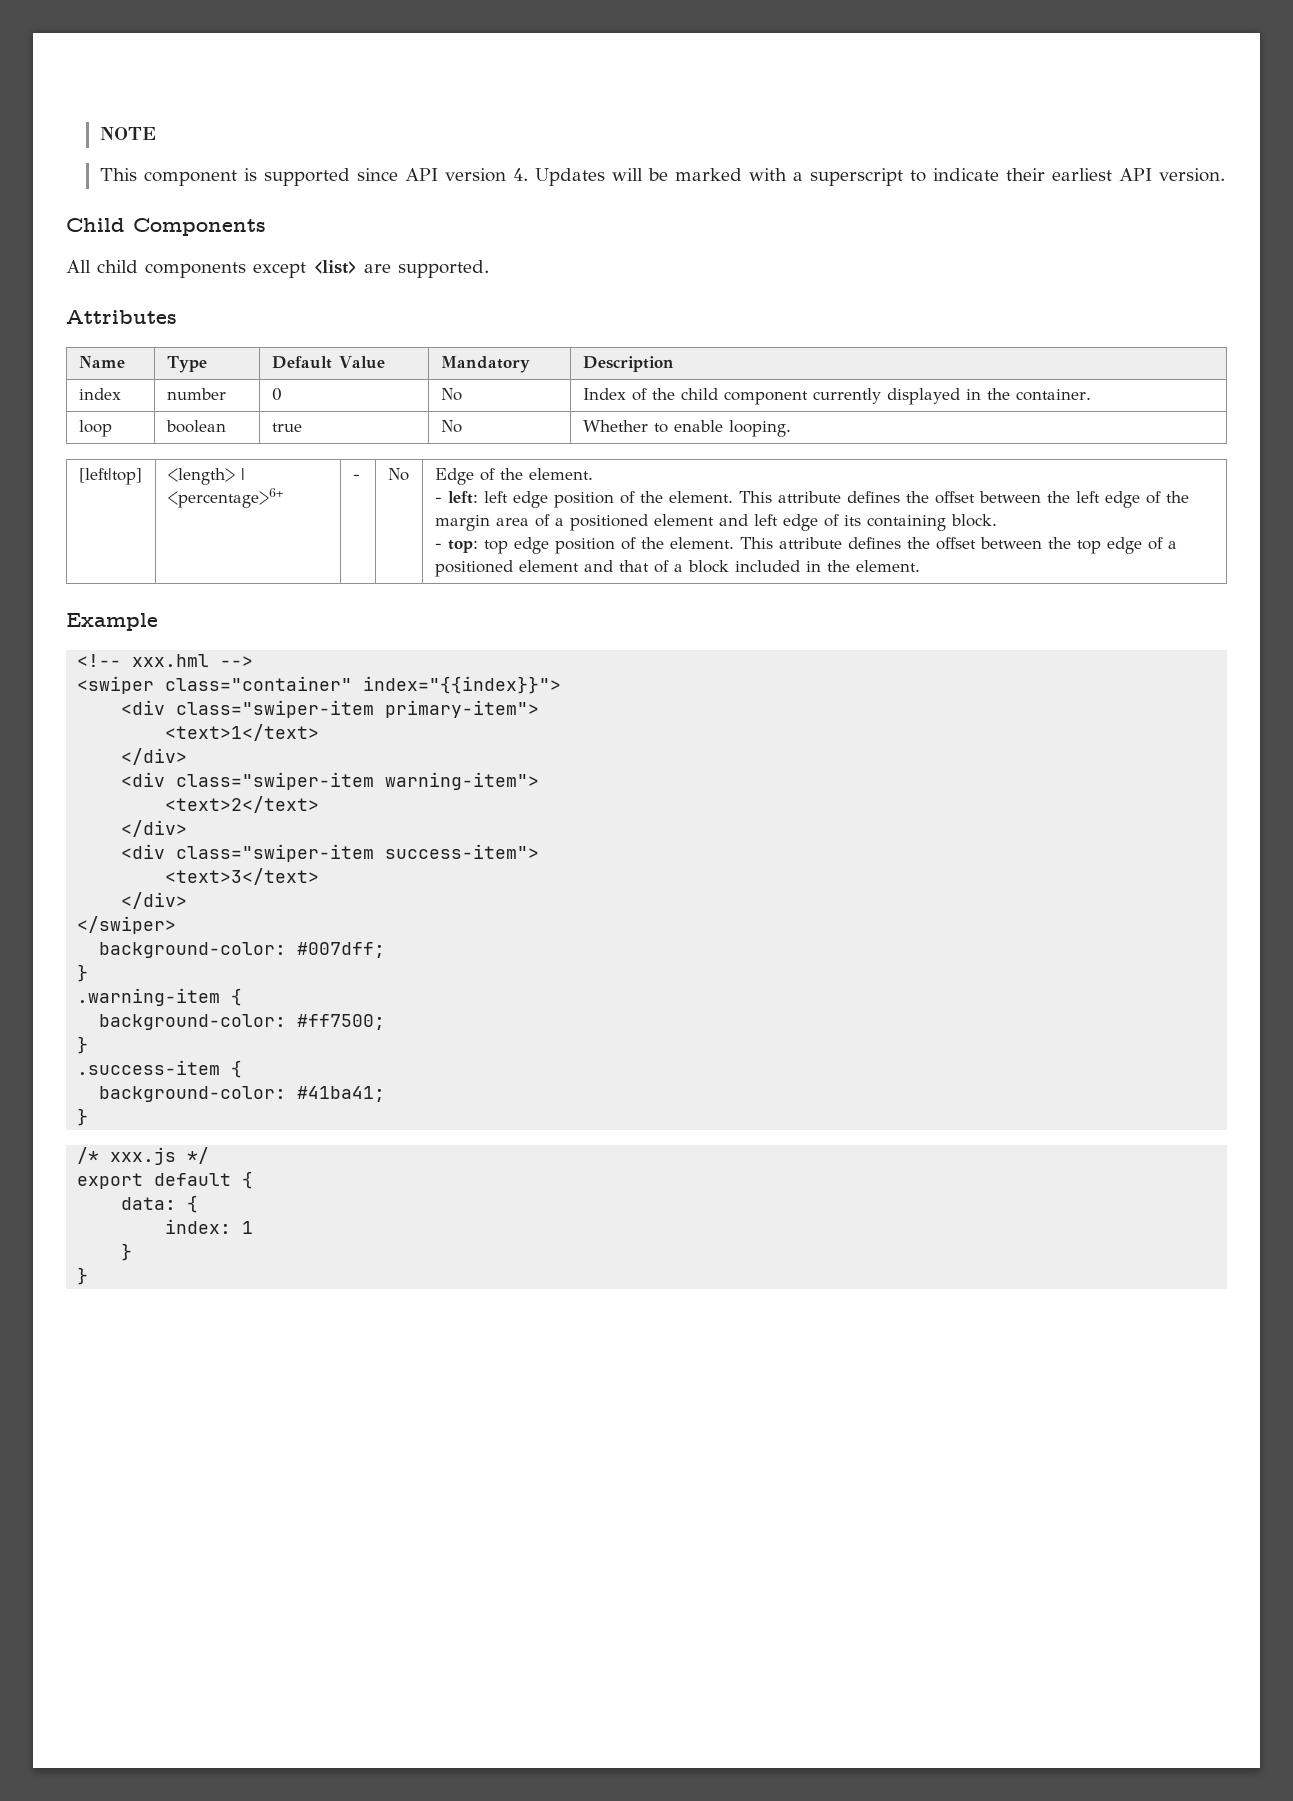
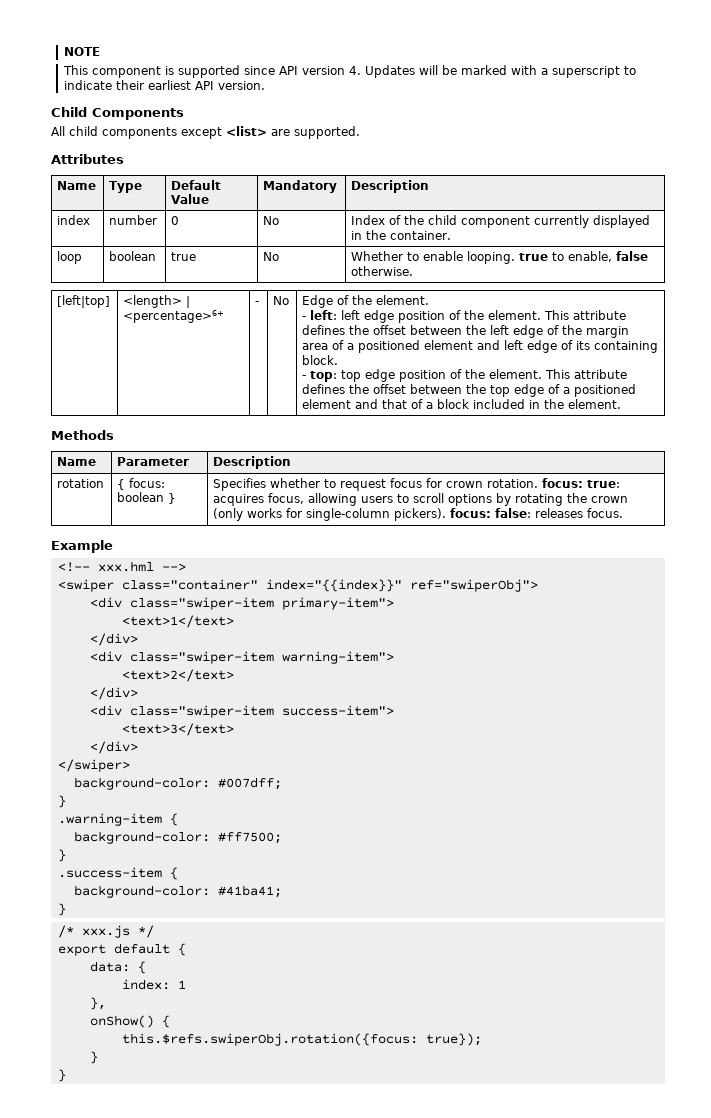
- loop | boolean | true | No | Whether to enable looping.
+ loop | boolean | true | No | Whether to enable looping. true to enable, false otherwise.
+ Methods
+ Name | Parameter | Description
+ rotation | { focus: boolean } | Specifies whether to request focus for crown rotation. focus: true: acquires focus, allowing users to scroll options by rotating the crown (only works for single-column pickers). focus: false: releases focus.
- <swiper class="container" index="{{index}}">
+ <swiper class="container" index="{{index}}" ref="swiperObj">
+ },
+ onShow() {
+ this.$refs.swiperObj.rotation({focus: true});

